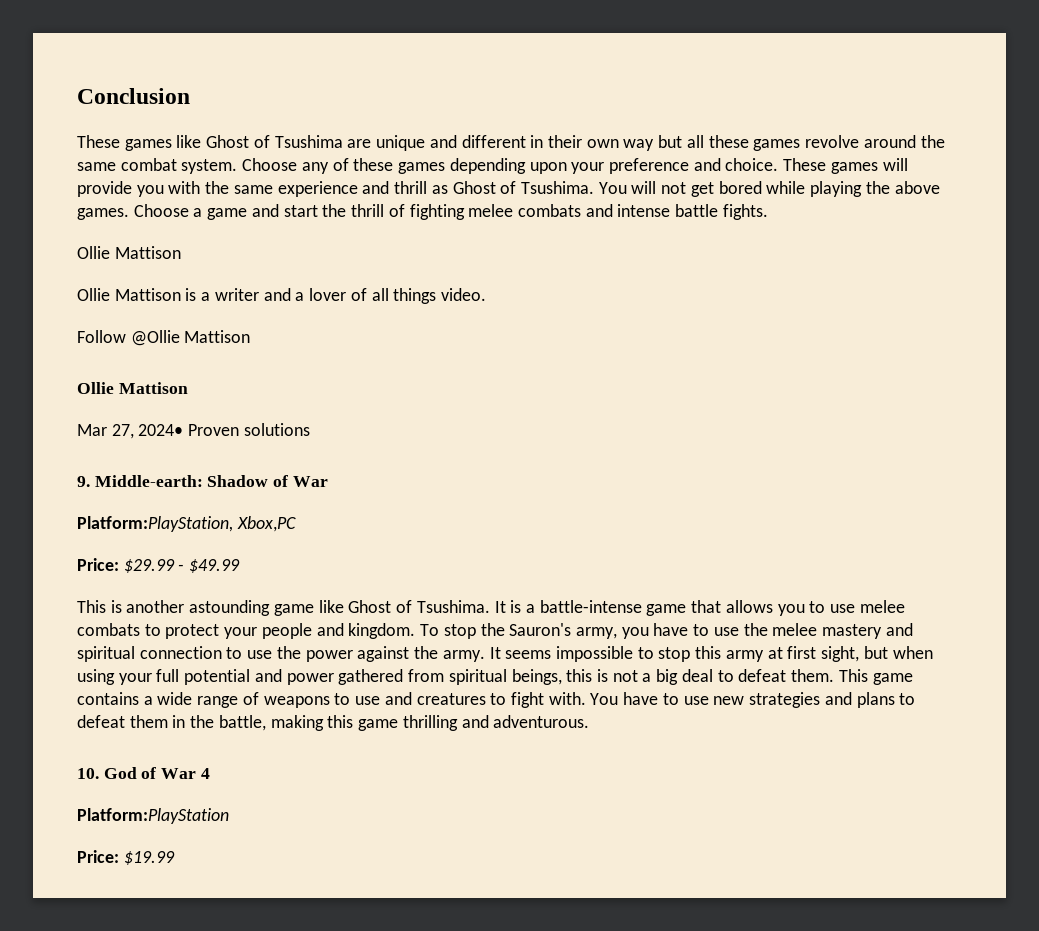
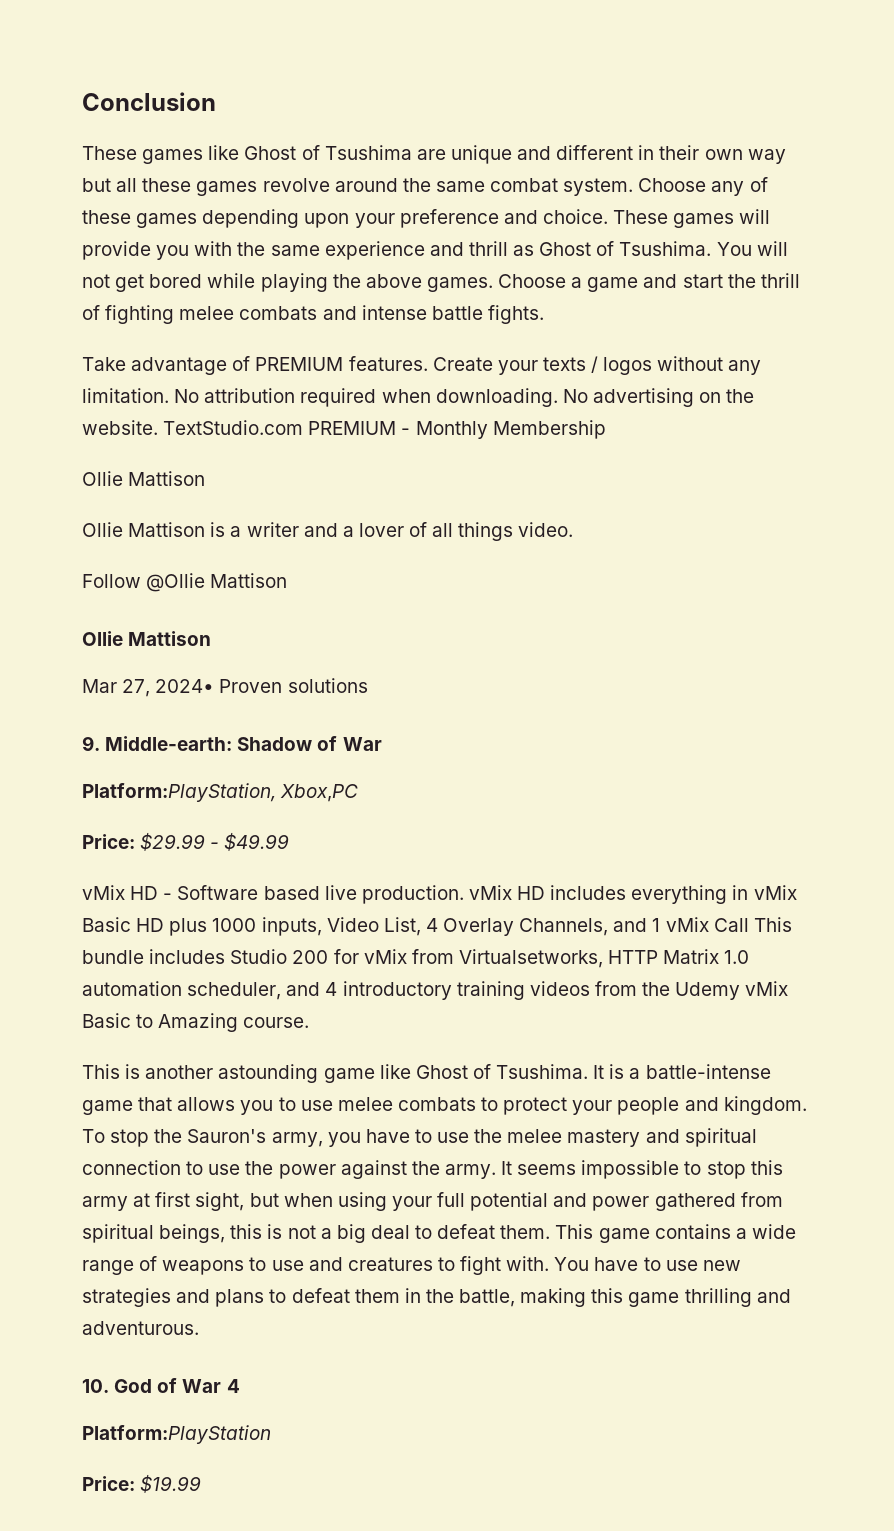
+ Take advantage of PREMIUM features. Create your texts / logos without any limitation. No attribution required when downloading. No advertising on the website. TextStudio.com PREMIUM - Monthly Membership
+ vMix HD - Software based live production. vMix HD includes everything in vMix Basic HD plus 1000 inputs, Video List, 4 Overlay Channels, and 1 vMix Call This bundle includes Studio 200 for vMix from Virtualsetworks, HTTP Matrix 1.0 automation scheduler, and 4 introductory training videos from the Udemy vMix Basic to Amazing course.

